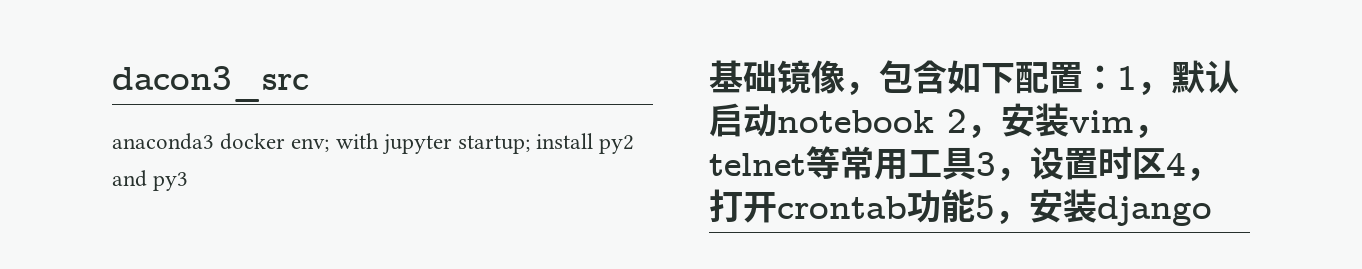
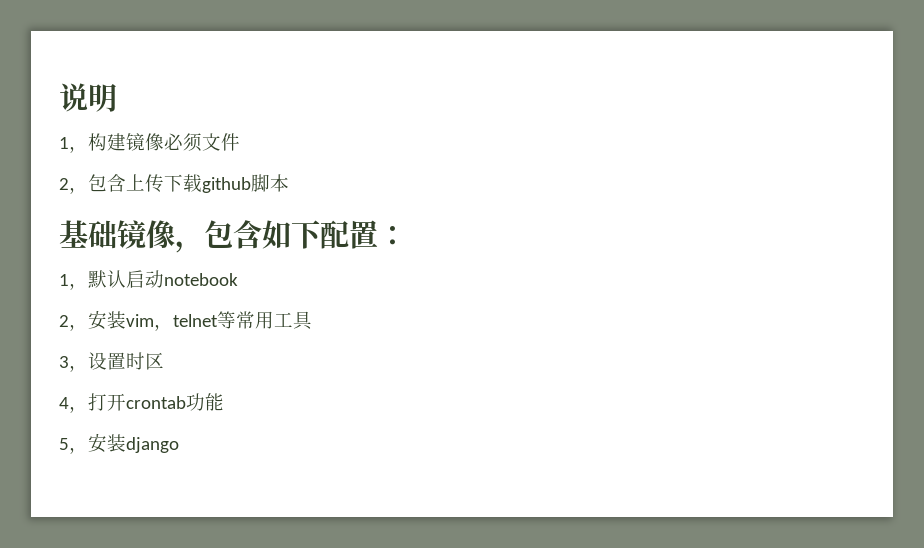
- dacon3_src
- anaconda3 docker env; with jupyter startup; install py2 and py3
+ 说明
+ 1，构建镜像必须文件
+ 2，包含上传下载github脚本
- 基础镜像，包含如下配置：1，默认启动notebook 2，安装vim，telnet等常用工具3，设置时区4，打开crontab功能5，安装django
+ 基础镜像，包含如下配置：
+ 1，默认启动notebook
+ 2，安装vim，telnet等常用工具
+ 3，设置时区
+ 4，打开crontab功能
+ 5，安装django

